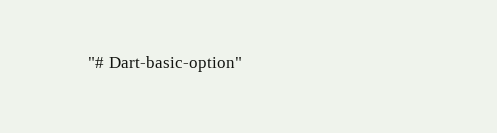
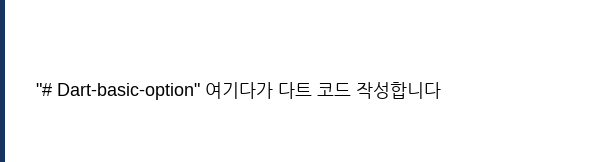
- "# Dart-basic-option"
+ "# Dart-basic-option" 여기다가 다트 코드 작성합니다

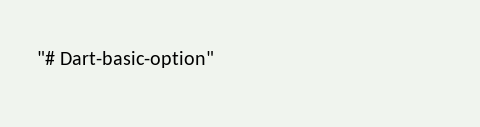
- "# Dart-basic-option" 여기다가 다트 코드 작성합니다
+ "# Dart-basic-option"

